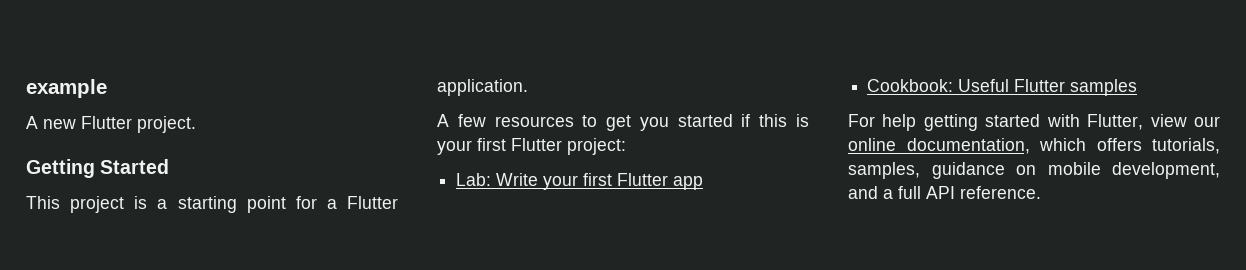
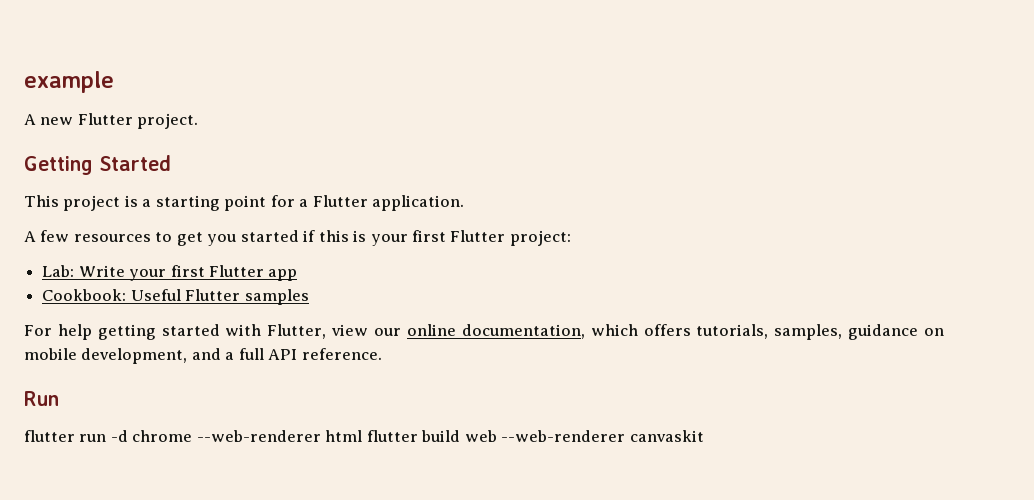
+ Run
+ flutter run -d chrome --web-renderer html flutter build web --web-renderer canvaskit

